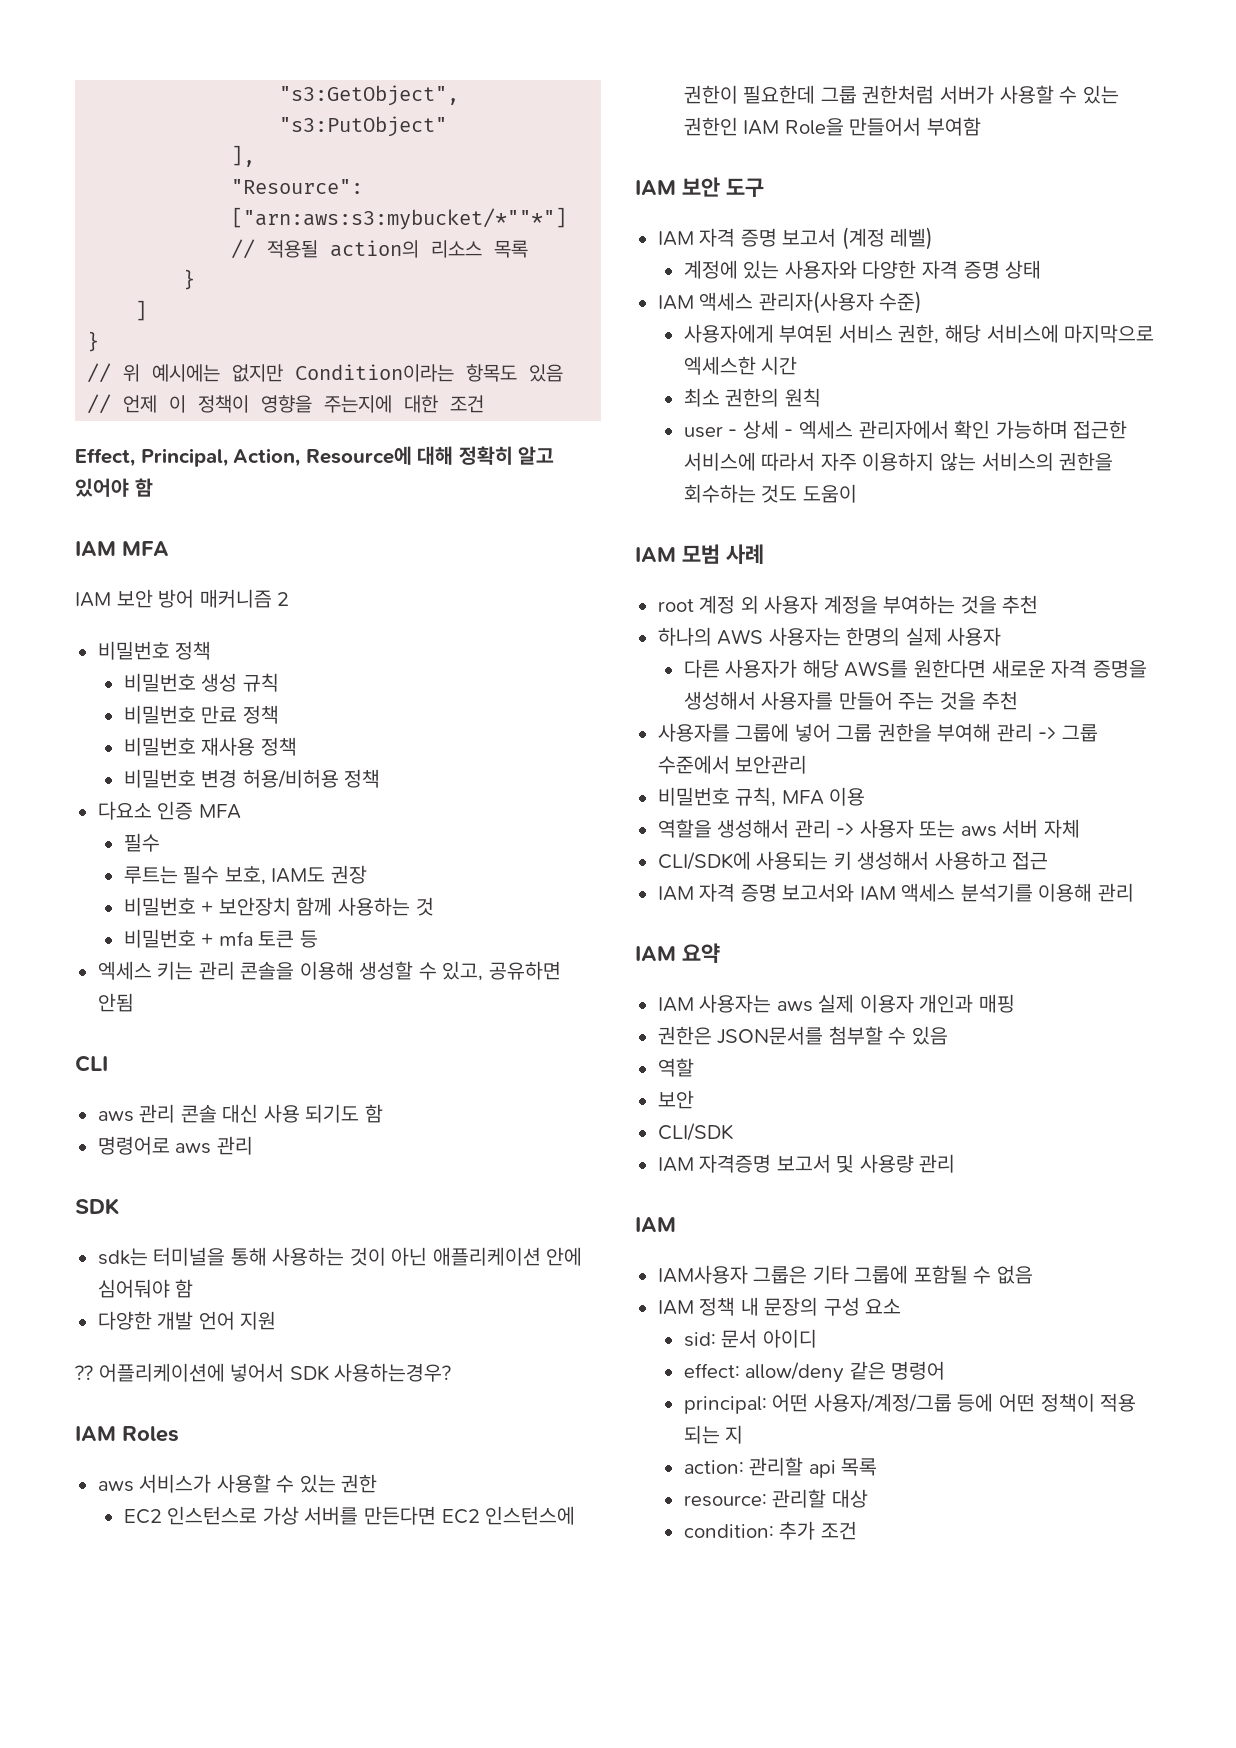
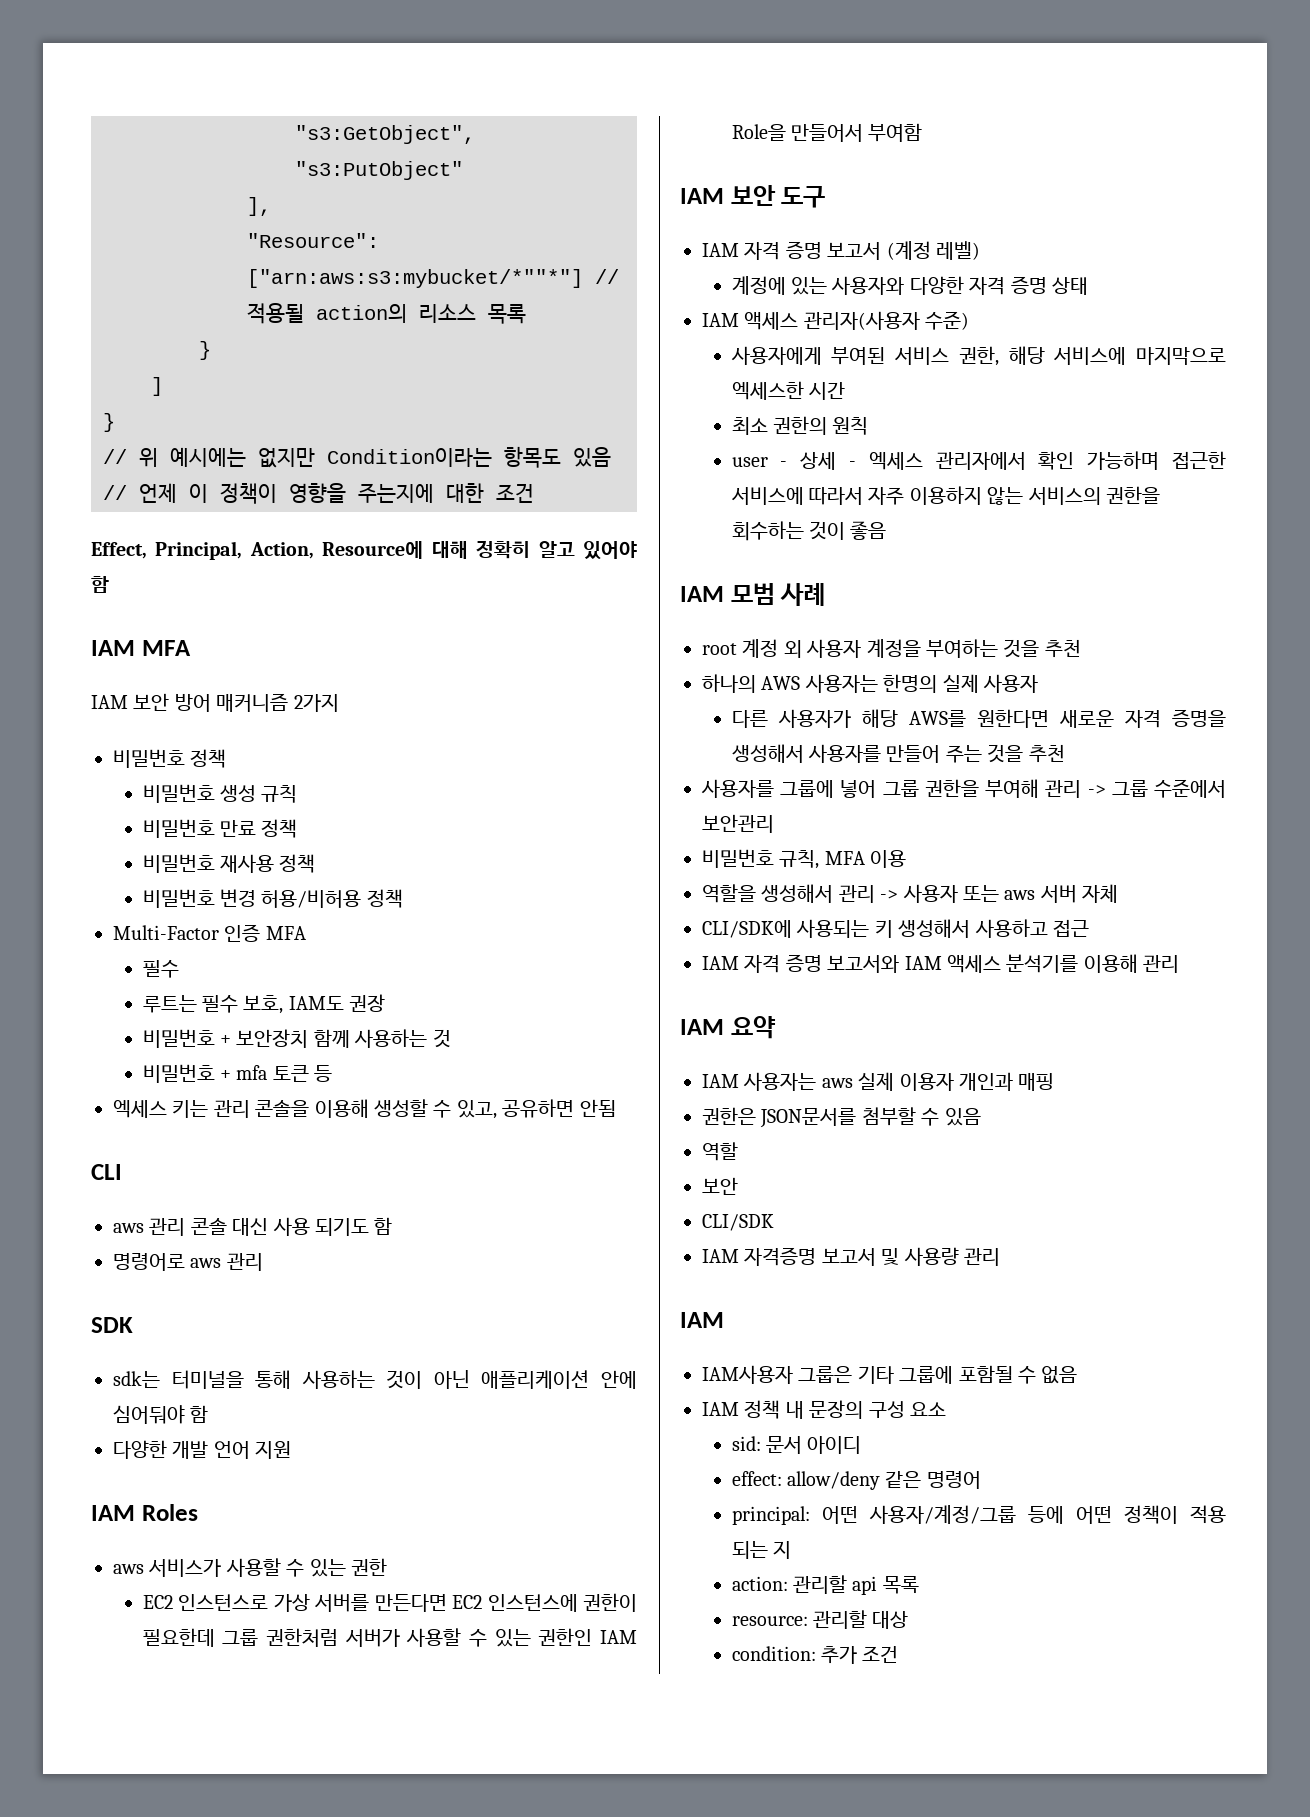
- IAM 보안 방어 매커니즘 2
+ IAM 보안 방어 매커니즘 2가지
- 다요소 인증 MFA
+ Multi-Factor 인증 MFA
- ?? 어플리케이션에 넣어서 SDK 사용하는경우?
- user - 상세 - 엑세스 관리자에서 확인 가능하며 접근한 서비스에 따라서 자주 이용하지 않는 서비스의 권한을 회수하는 것도 도움이
+ user - 상세 - 엑세스 관리자에서 확인 가능하며 접근한 서비스에 따라서 자주 이용하지 않는 서비스의 권한을 회수하는 것이 좋음

